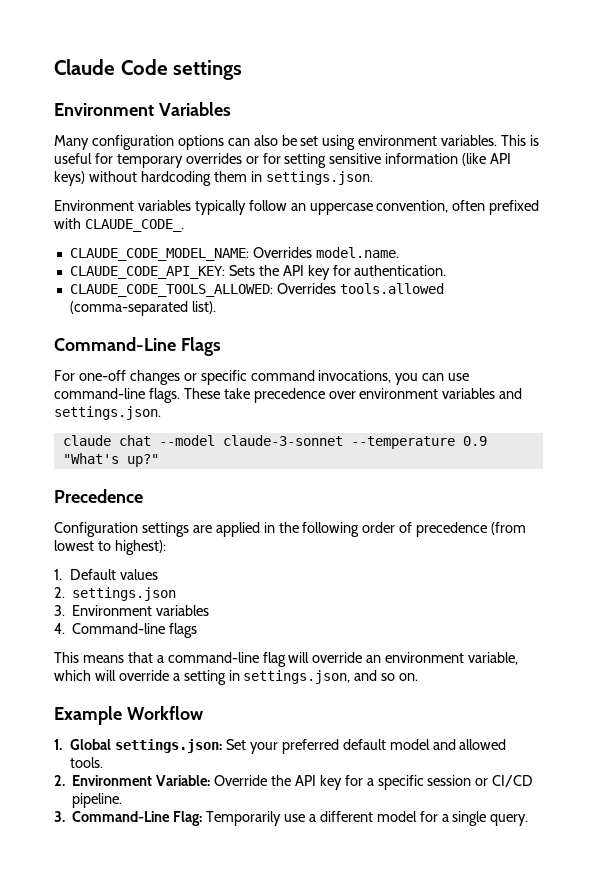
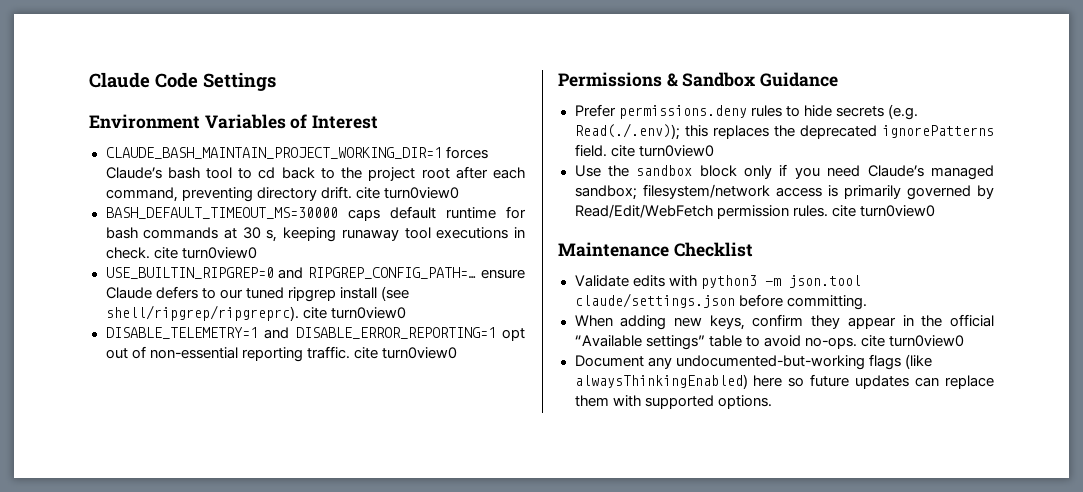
- Claude Code settings
+ Claude Code Settings
- Environment Variables
- Many configuration options can also be set using environment variables. This is useful for temporary overrides or for setting sensitive information (like API keys) without hardcoding them in settings.json.
- Environment variables typically follow an uppercase convention, often prefixed with CLAUDE_CODE_.
- CLAUDE_CODE_MODEL_NAME: Overrides model.name.
- CLAUDE_CODE_API_KEY: Sets the API key for authentication.
- CLAUDE_CODE_TOOLS_ALLOWED: Overrides tools.allowed (comma-separated list).
- Command-Line Flags
- For one-off changes or specific command invocations, you can use command-line flags. These take precedence over environment variables and settings.json.
- claude chat --model claude-3-sonnet --temperature 0.9 "What's up?"
- Precedence
- Configuration settings are applied in the following order of precedence (from lowest to highest):
- 1. Default values
- 2. settings.json
- 3. Environment variables
- 4. Command-line flags
- This means that a command-line flag will override an environment variable, which will override a setting in settings.json, and so on.
- Example Workflow
- 1. Global settings.json: Set your preferred default model and allowed tools.
- 2. Environment Variable: Override the API key for a specific session or CI/CD pipeline.
- 3. Command-Line Flag: Temporarily use a different model for a single query.
+ Environment Variables of Interest
+ CLAUDE_BASH_MAINTAIN_PROJECT_WORKING_DIR=1 forces Claude’s bash tool to cd back to the project root after each command, preventing directory drift. cite turn0view0
+ BASH_DEFAULT_TIMEOUT_MS=30000 caps default runtime for bash commands at 30 s, keeping runaway tool executions in check. cite turn0view0
+ USE_BUILTIN_RIPGREP=0 and RIPGREP_CONFIG_PATH=… ensure Claude defers to our tuned ripgrep install (see shell/ripgrep/ripgreprc). cite turn0view0
+ DISABLE_TELEMETRY=1 and DISABLE_ERROR_REPORTING=1 opt out of non-essential reporting traffic. cite turn0view0
+ Permissions & Sandbox Guidance
+ Prefer permissions.deny rules to hide secrets (e.g. Read(./.env)); this replaces the deprecated ignorePatterns field. cite turn0view0
+ Use the sandbox block only if you need Claude’s managed sandbox; filesystem/network access is primarily governed by Read/Edit/WebFetch permission rules. cite turn0view0
+ Maintenance Checklist
+ Validate edits with python3 -m json.tool claude/settings.json before committing.
+ When adding new keys, confirm they appear in the official “Available settings” table to avoid no-ops. cite turn0view0
+ Document any undocumented-but-working flags (like alwaysThinkingEnabled) here so future updates can replace them with supported options.

